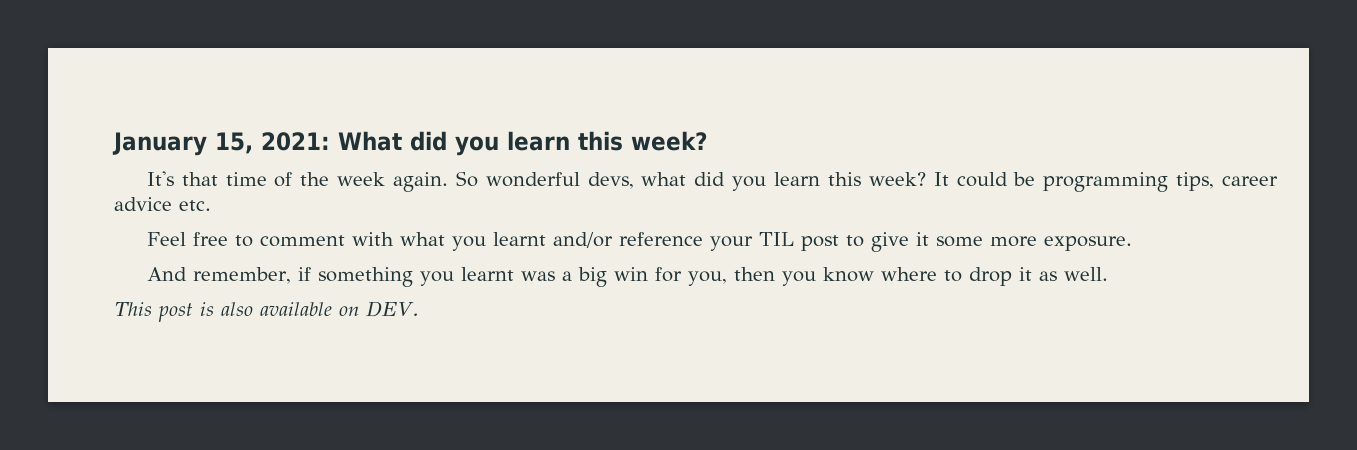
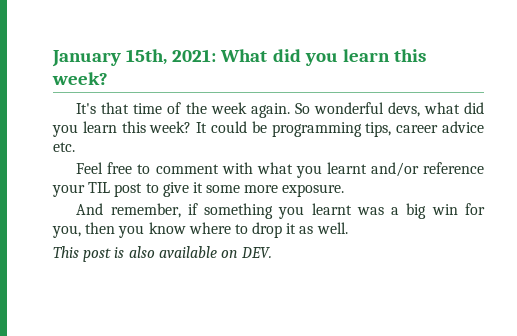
- January 15, 2021: What did you learn this week?
+ January 15th, 2021: What did you learn this week?

